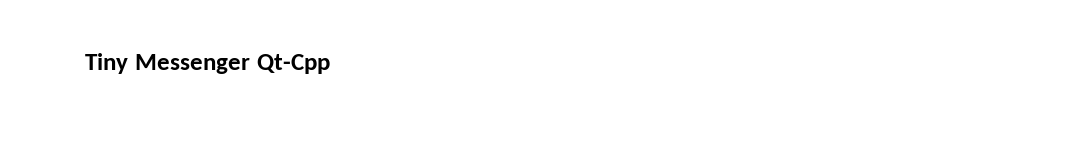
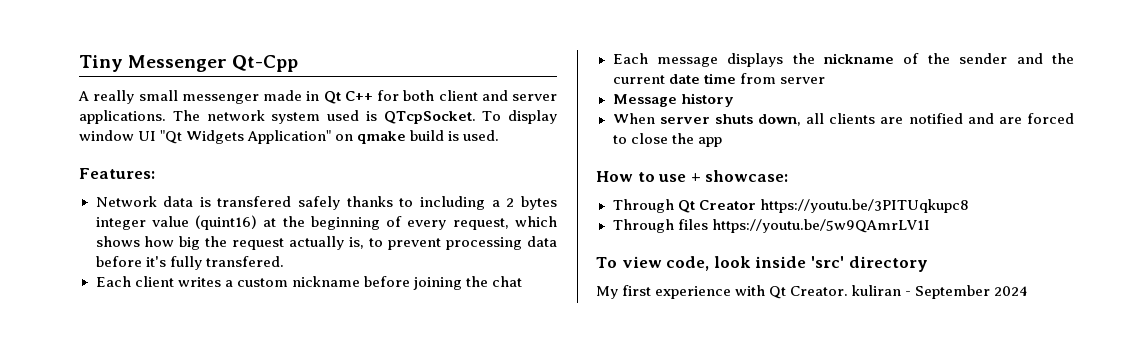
+ A really small messenger made in Qt C++ for both client and server applications. The network system used is QTcpSocket. To display window UI "Qt Widgets Application" on qmake build is used.
+ Features:
+ Network data is transfered safely thanks to including a 2 bytes integer value (quint16) at the beginning of every request, which shows how big the request actually is, to prevent processing data before it's fully transfered.
+ Each client writes a custom nickname before joining the chat
+ Each message displays the nickname of the sender and the current date time from server
+ Message history
+ When server shuts down, all clients are notified and are forced to close the app
+ How to use + showcase:
+ Through Qt Creator https://youtu.be/3PITUqkupc8
+ Through files https://youtu.be/5w9QAmrLV1I
+ To view code, look inside 'src' directory
+ My first experience with Qt Creator. kuliran - September 2024

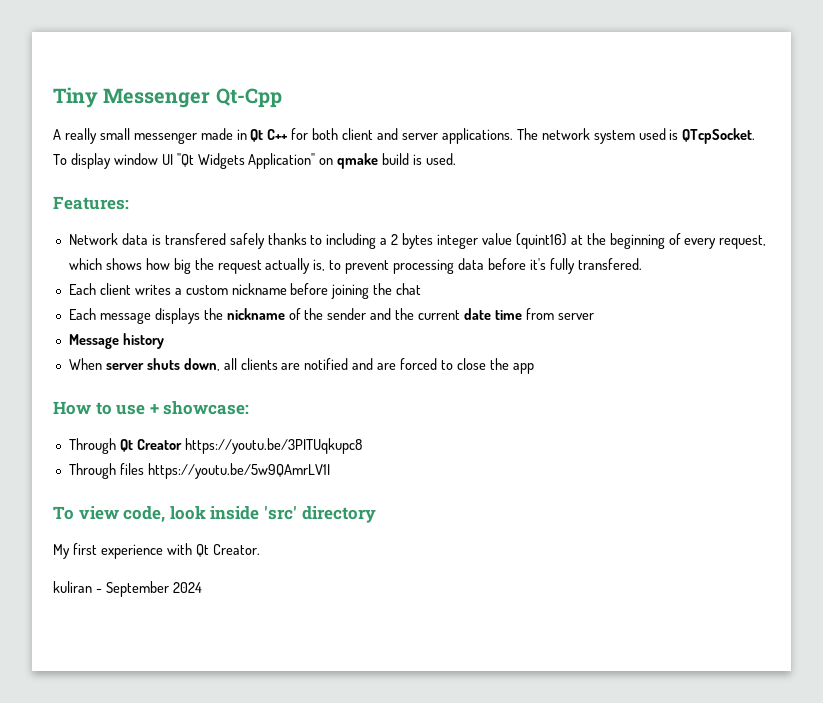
- My first experience with Qt Creator. kuliran - September 2024
+ My first experience with Qt Creator.
+ kuliran - September 2024

